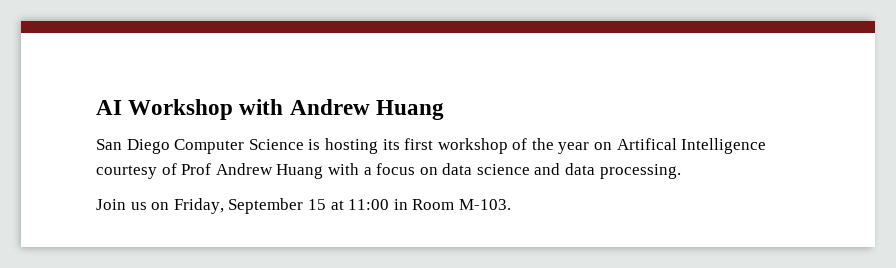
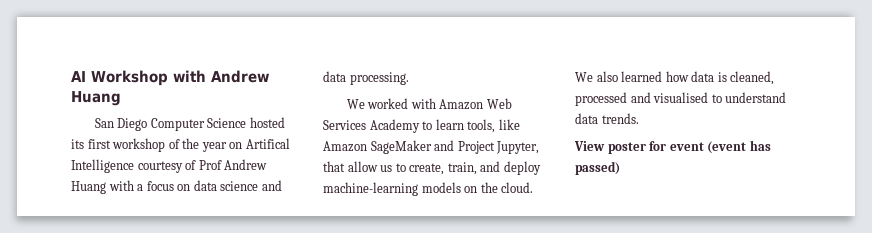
- San Diego Computer Science is hosting its first workshop of the year on Artifical Intelligence courtesy of Prof Andrew Huang with a focus on data science and data processing.
+ San Diego Computer Science hosted its first workshop of the year on Artifical Intelligence courtesy of Prof Andrew Huang with a focus on data science and data processing.
- Join us on Friday, September 15 at 11:00 in Room M-103.
+ We worked with Amazon Web Services Academy to learn tools, like Amazon SageMaker and Project Jupyter, that allow us to create, train, and deploy machine-learning models on the cloud. We also learned how data is cleaned, processed and visualised to understand data trends.
+ View poster for event (event has passed)

